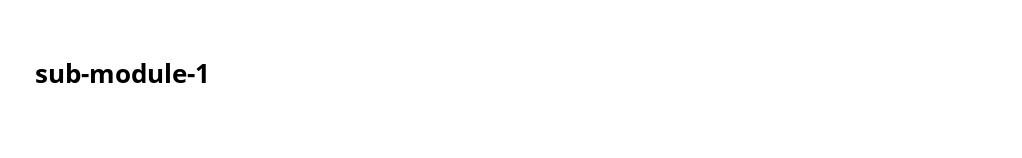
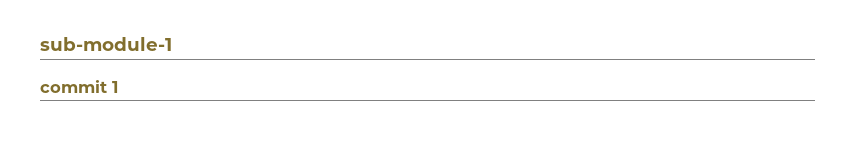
+ commit 1

